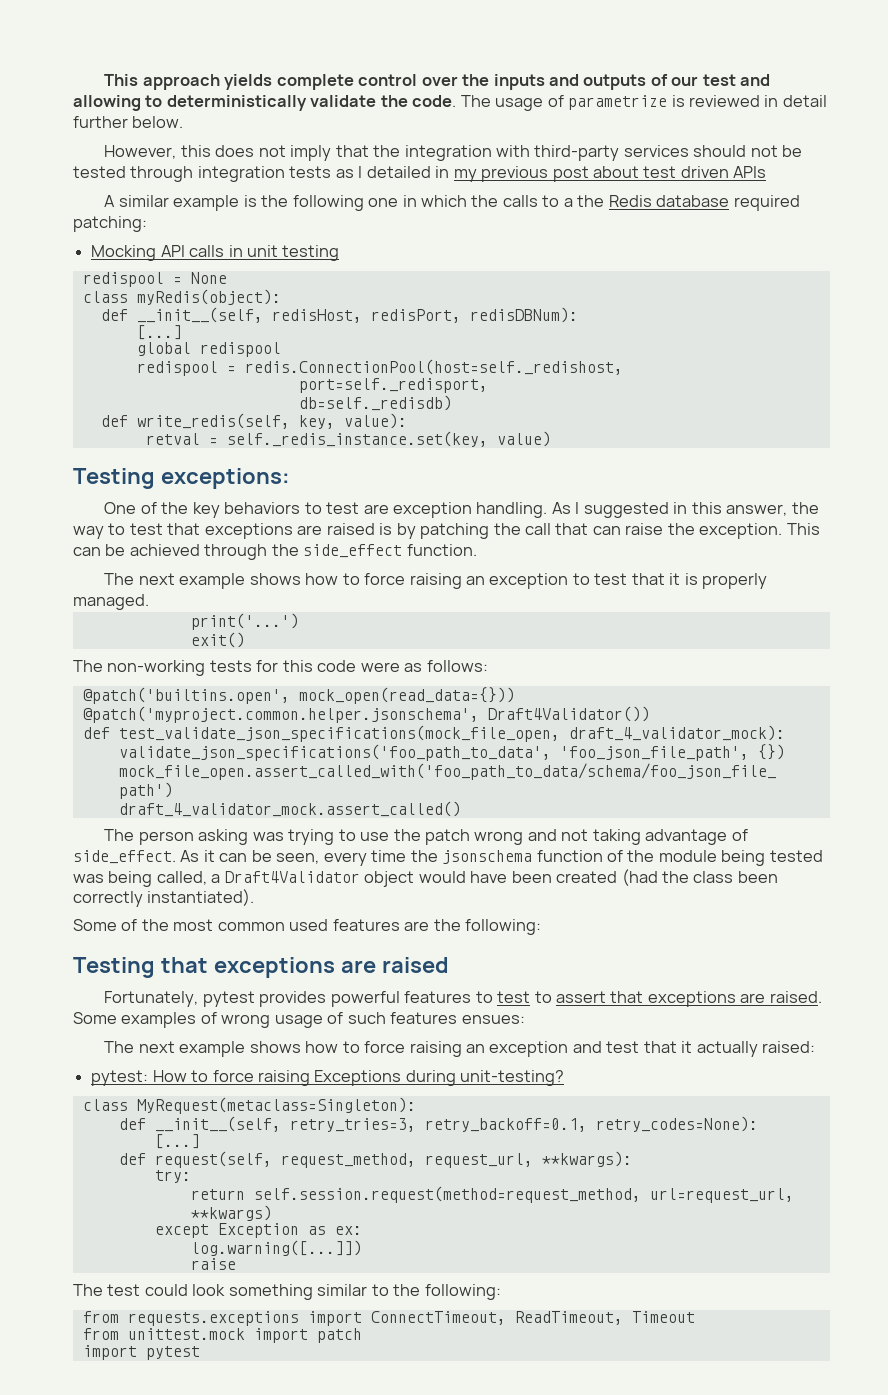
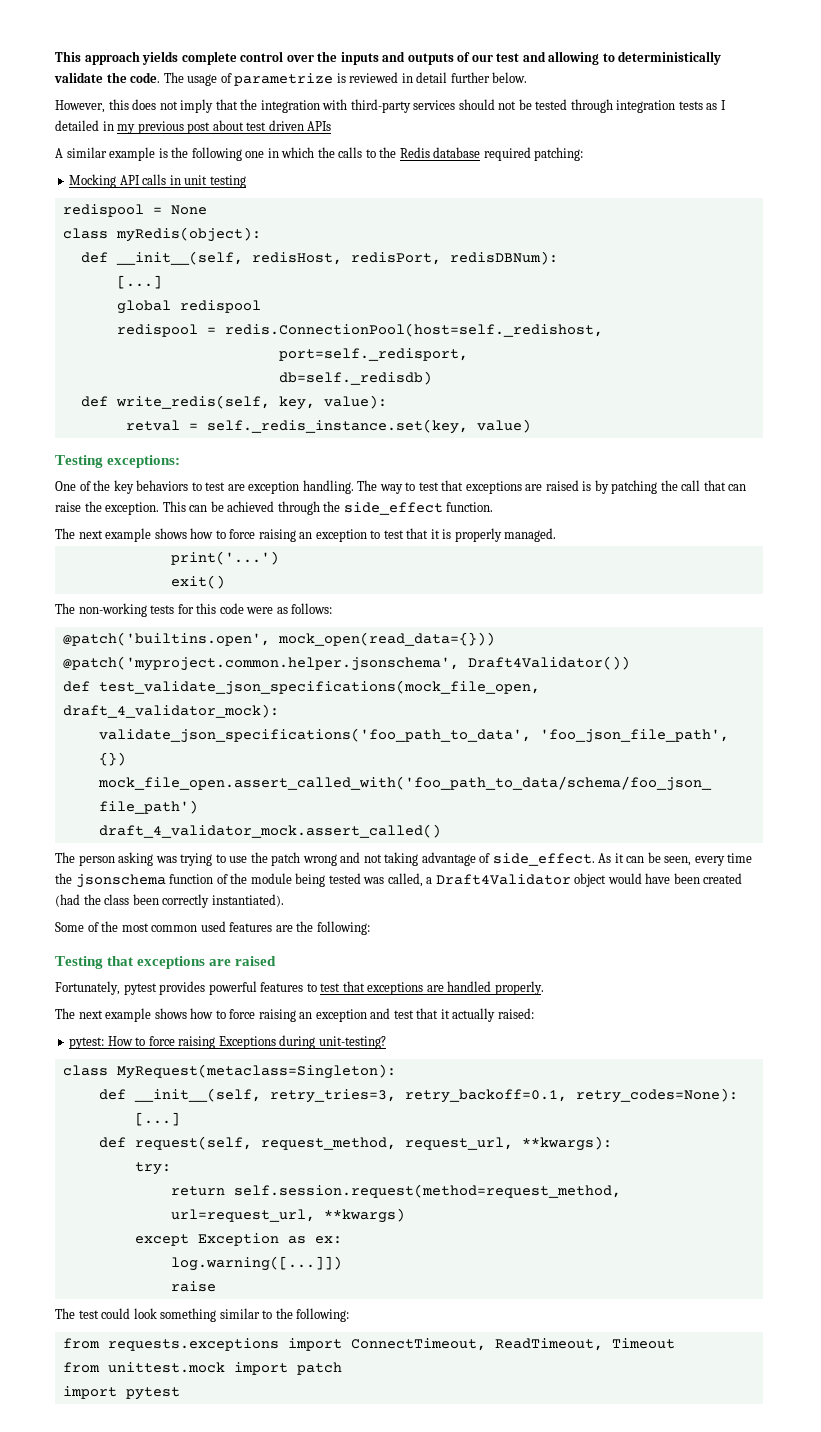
- A similar example is the following one in which the calls to a the Redis database required patching:
+ A similar example is the following one in which the calls to the Redis database required patching:
- As I suggested in this answer, the way to test that exceptions are raised is by patching the call that can raise the exception.
+ The way to test that exceptions are raised is by patching the call that can raise the exception.
- As it can be seen, every time the jsonschema function of the module being tested was being called, a Draft4Validator object would have been created (had the class been correctly instantiated).
+ As it can be seen, every time the jsonschema function of the module being tested was called, a Draft4Validator object would have been created (had the class been correctly instantiated).
- Fortunately, pytest provides powerful features to test to assert that exceptions are raised. Some examples of wrong usage of such features ensues:
+ Fortunately, pytest provides powerful features to test that exceptions are handled properly.

